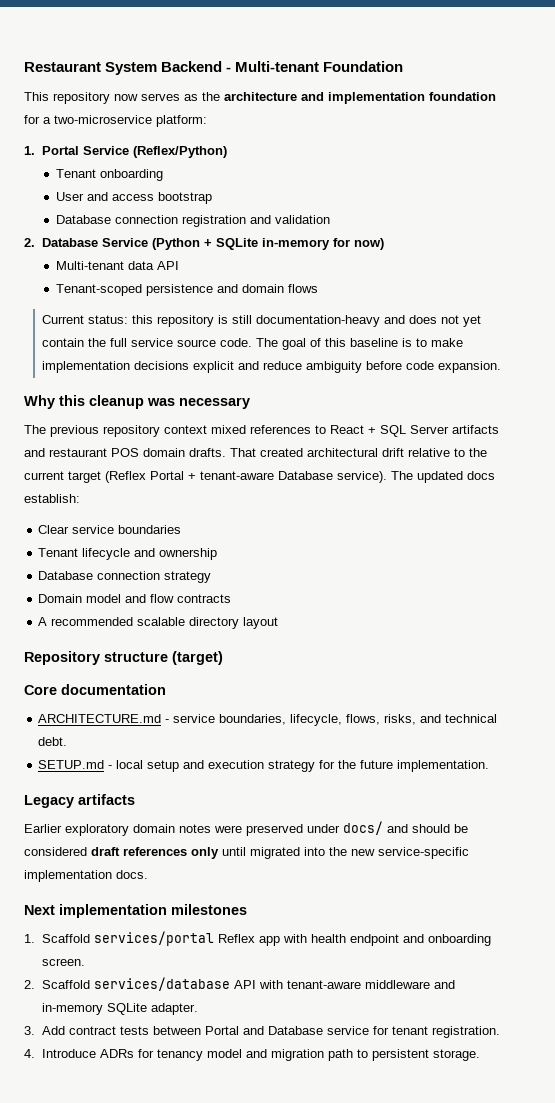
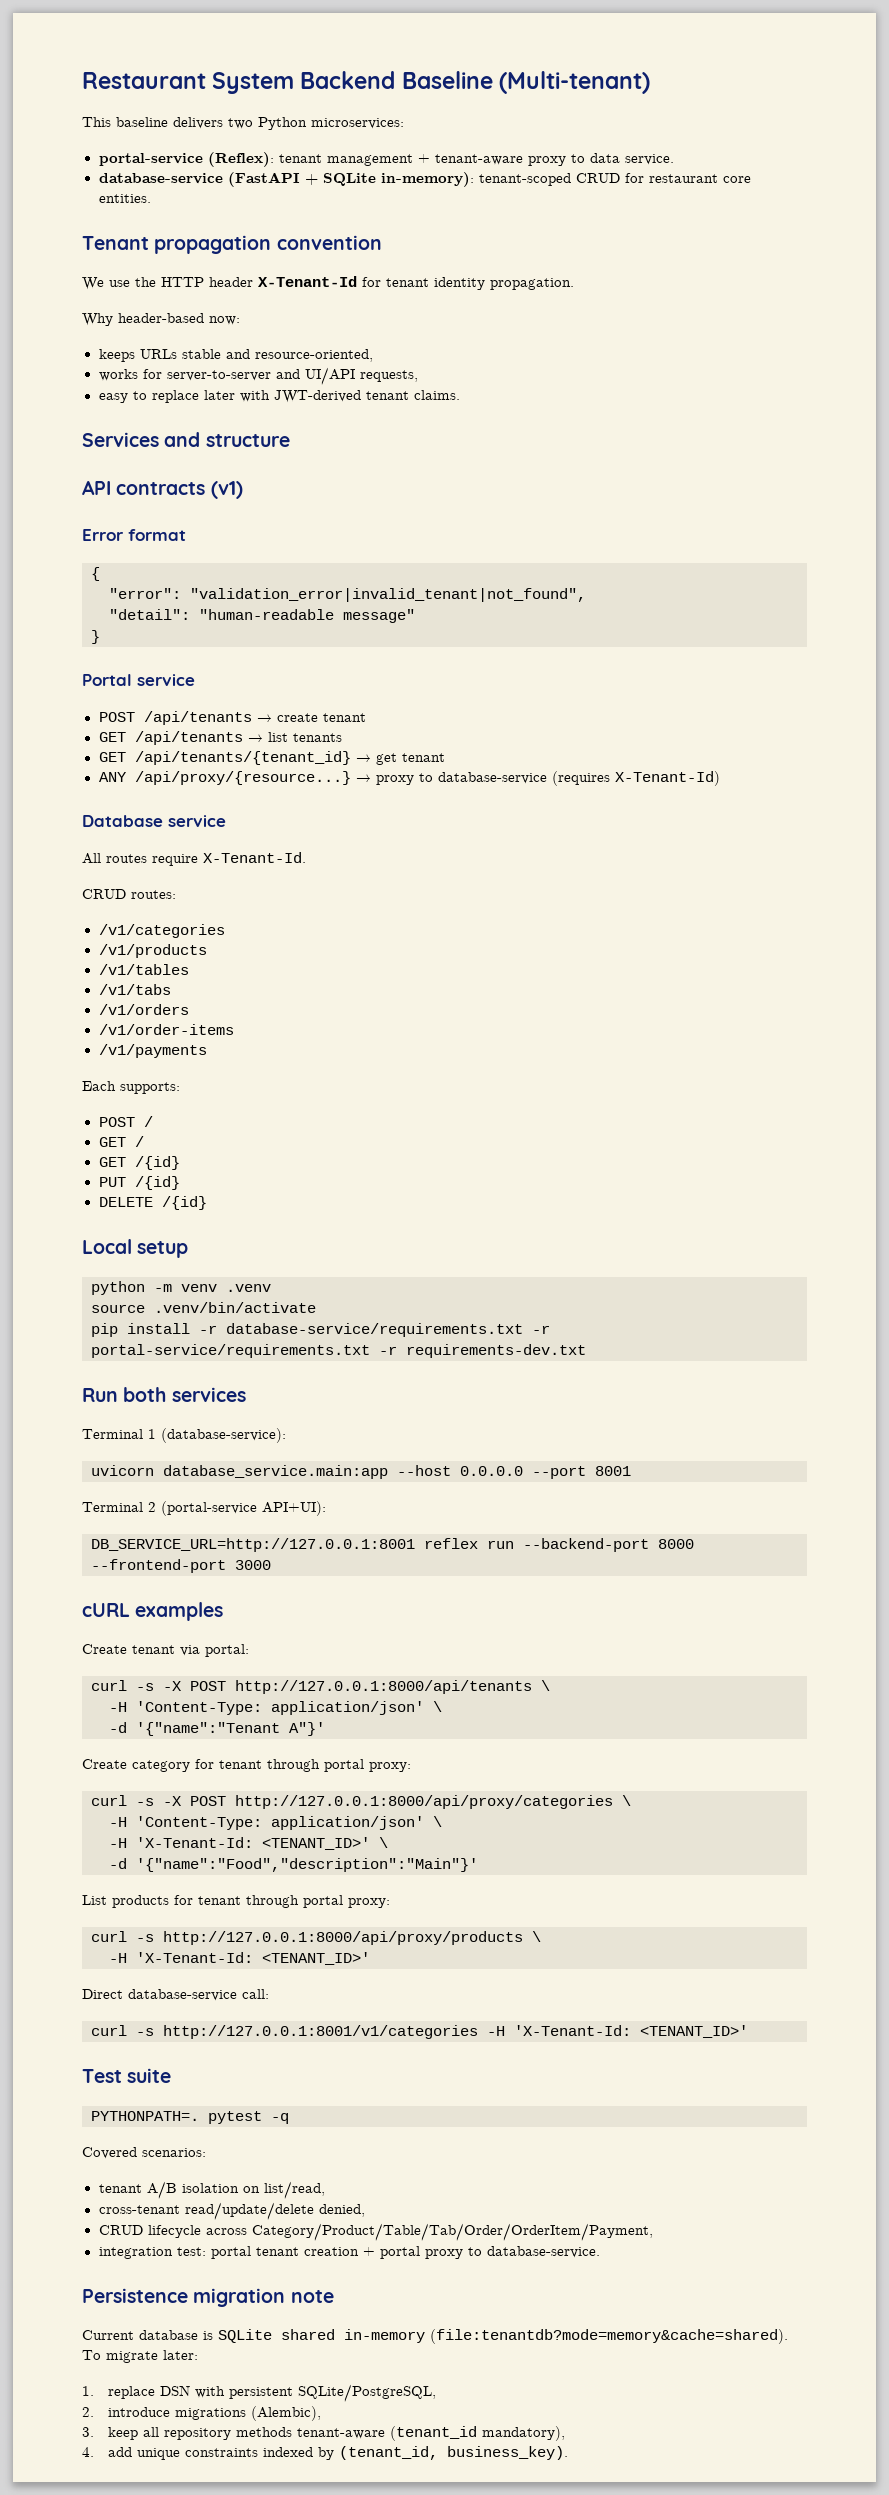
- Restaurant System Backend - Multi-tenant Foundation
- This repository now serves as the architecture and implementation foundation for a two-microservice platform:
- 1. Portal Service (Reflex/Python)
- Tenant onboarding
- User and access bootstrap
- Database connection registration and validation
- 2. Database Service (Python + SQLite in-memory for now)
- Multi-tenant data API
- Tenant-scoped persistence and domain flows
- Current status: this repository is still documentation-heavy and does not yet contain the full service source code. The goal of this baseline is to make implementation decisions explicit and reduce ambiguity before code expansion.
- Why this cleanup was necessary
- The previous repository context mixed references to React + SQL Server artifacts and restaurant POS domain drafts. That created architectural drift relative to the current target (Reflex Portal + tenant-aware Database service). The updated docs establish:
- Clear service boundaries
- Tenant lifecycle and ownership
- Database connection strategy
- Domain model and flow contracts
- A recommended scalable directory layout
- Repository structure (target)
- Core documentation
- ARCHITECTURE.md - service boundaries, lifecycle, flows, risks, and technical debt.
- SETUP.md - local setup and execution strategy for the future implementation.
- Legacy artifacts
- Earlier exploratory domain notes were preserved under docs/ and should be considered draft references only until migrated into the new service-specific implementation docs.
- Next implementation milestones
- 1. Scaffold services/portal Reflex app with health endpoint and onboarding screen.
- 2. Scaffold services/database API with tenant-aware middleware and in-memory SQLite adapter.
- 3. Add contract tests between Portal and Database service for tenant registration.
- 4. Introduce ADRs for tenancy model and migration path to persistent storage.
+ Restaurant System Backend Baseline (Multi-tenant)
+ This baseline delivers two Python microservices:
+ portal-service (Reflex): tenant management + tenant-aware proxy to data service.
+ database-service (FastAPI + SQLite in-memory): tenant-scoped CRUD for restaurant core entities.
+ Tenant propagation convention
+ We use the HTTP header X-Tenant-Id for tenant identity propagation.
+ Why header-based now:
+ keeps URLs stable and resource-oriented,
+ works for server-to-server and UI/API requests,
+ easy to replace later with JWT-derived tenant claims.
+ Services and structure
+ API contracts (v1)
+ Error format
+ {
+ "error": "validation_error|invalid_tenant|not_found",
+ "detail": "human-readable message"
+ }
+ Portal service
+ POST /api/tenants → create tenant
+ GET /api/tenants → list tenants
+ GET /api/tenants/{tenant_id} → get tenant
+ ANY /api/proxy/{resource...} → proxy to database-service (requires X-Tenant-Id)
+ Database service
+ All routes require X-Tenant-Id.
+ CRUD routes:
+ /v1/categories
+ /v1/products
+ /v1/tables
+ /v1/tabs
+ /v1/orders
+ /v1/order-items
+ /v1/payments
+ Each supports:
+ POST /
+ GET /
+ GET /{id}
+ PUT /{id}
+ DELETE /{id}
+ Local setup
+ python -m venv .venv
+ source .venv/bin/activate
+ pip install -r database-service/requirements.txt -r portal-service/requirements.txt -r requirements-dev.txt
+ Run both services
+ Terminal 1 (database-service):
+ uvicorn database_service.main:app --host 0.0.0.0 --port 8001
+ Terminal 2 (portal-service API+UI):
+ DB_SERVICE_URL=http://127.0.0.1:8001 reflex run --backend-port 8000 --frontend-port 3000
+ cURL examples
+ Create tenant via portal:
+ curl -s -X POST http://127.0.0.1:8000/api/tenants \
+ -H 'Content-Type: application/json' \
+ -d '{"name":"Tenant A"}'
+ Create category for tenant through portal proxy:
+ curl -s -X POST http://127.0.0.1:8000/api/proxy/categories \
+ -H 'Content-Type: application/json' \
+ -H 'X-Tenant-Id: <TENANT_ID>' \
+ -d '{"name":"Food","description":"Main"}'
+ List products for tenant through portal proxy:
+ curl -s http://127.0.0.1:8000/api/proxy/products \
+ -H 'X-Tenant-Id: <TENANT_ID>'
+ Direct database-service call:
+ curl -s http://127.0.0.1:8001/v1/categories -H 'X-Tenant-Id: <TENANT_ID>'
+ Test suite
+ PYTHONPATH=. pytest -q
+ Covered scenarios:
+ tenant A/B isolation on list/read,
+ cross-tenant read/update/delete denied,
+ CRUD lifecycle across Category/Product/Table/Tab/Order/OrderItem/Payment,
+ integration test: portal tenant creation + portal proxy to database-service.
+ Persistence migration note
+ Current database is SQLite shared in-memory (file:tenantdb?mode=memory&cache=shared). To migrate later:
+ 1. replace DSN with persistent SQLite/PostgreSQL,
+ 2. introduce migrations (Alembic),
+ 3. keep all repository methods tenant-aware (tenant_id mandatory),
+ 4. add unique constraints indexed by (tenant_id, business_key).

